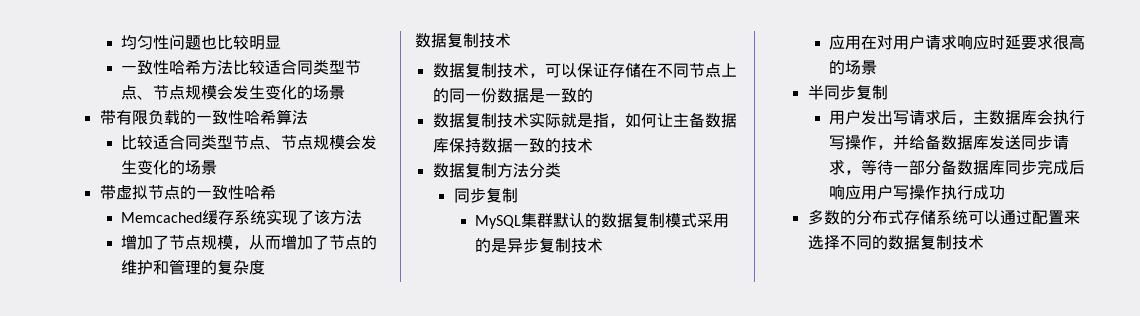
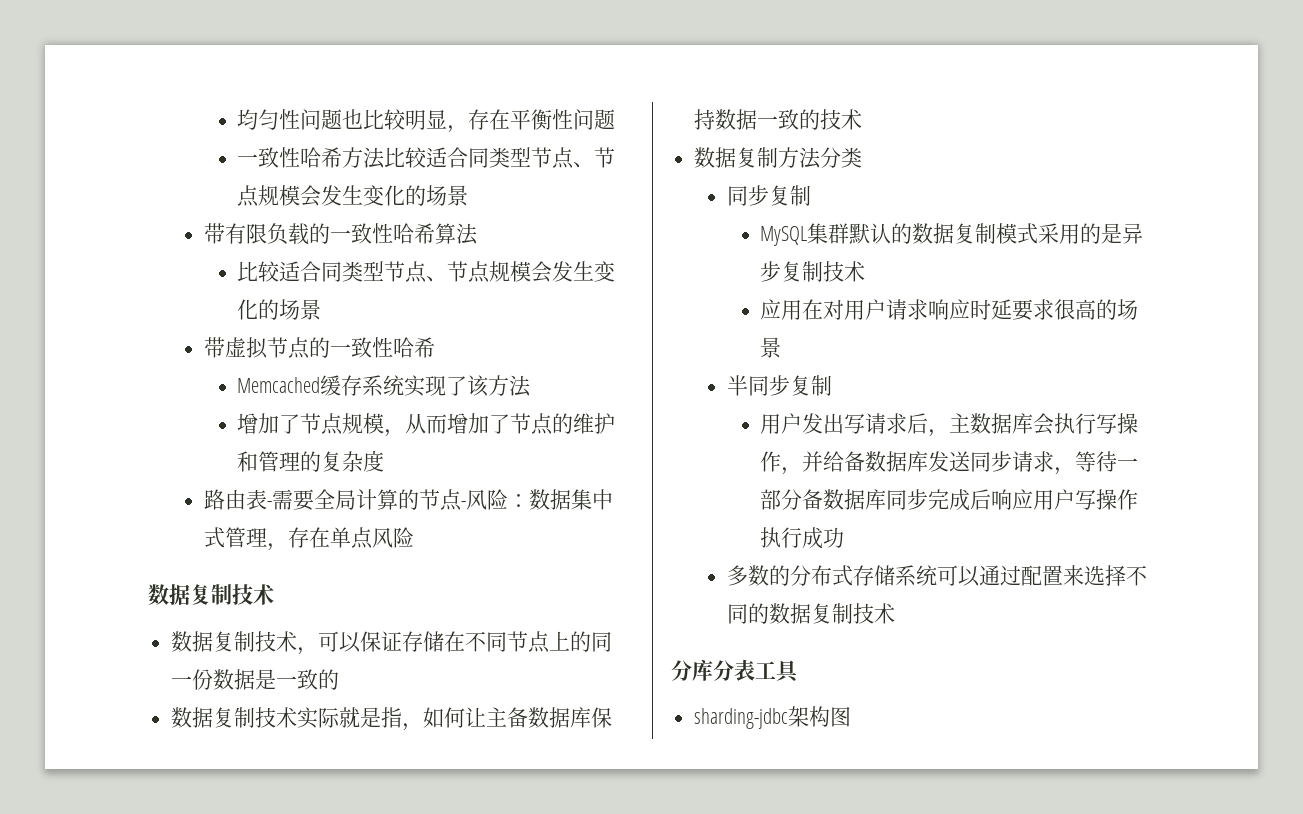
- 均匀性问题也比较明显
+ 均匀性问题也比较明显，存在平衡性问题
+ 路由表-需要全局计算的节点-风险：数据集中式管理，存在单点风险
+ 分库分表工具
+ sharding-jdbc架构图

